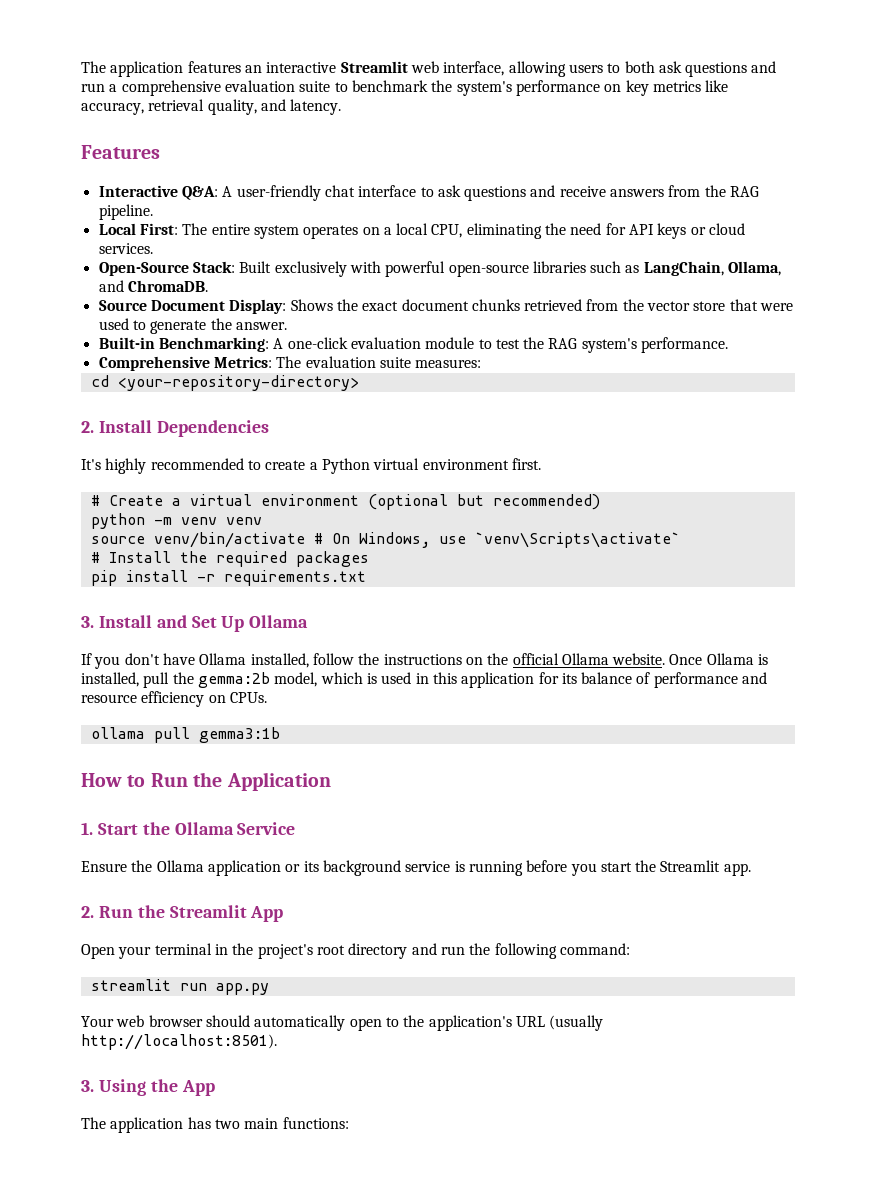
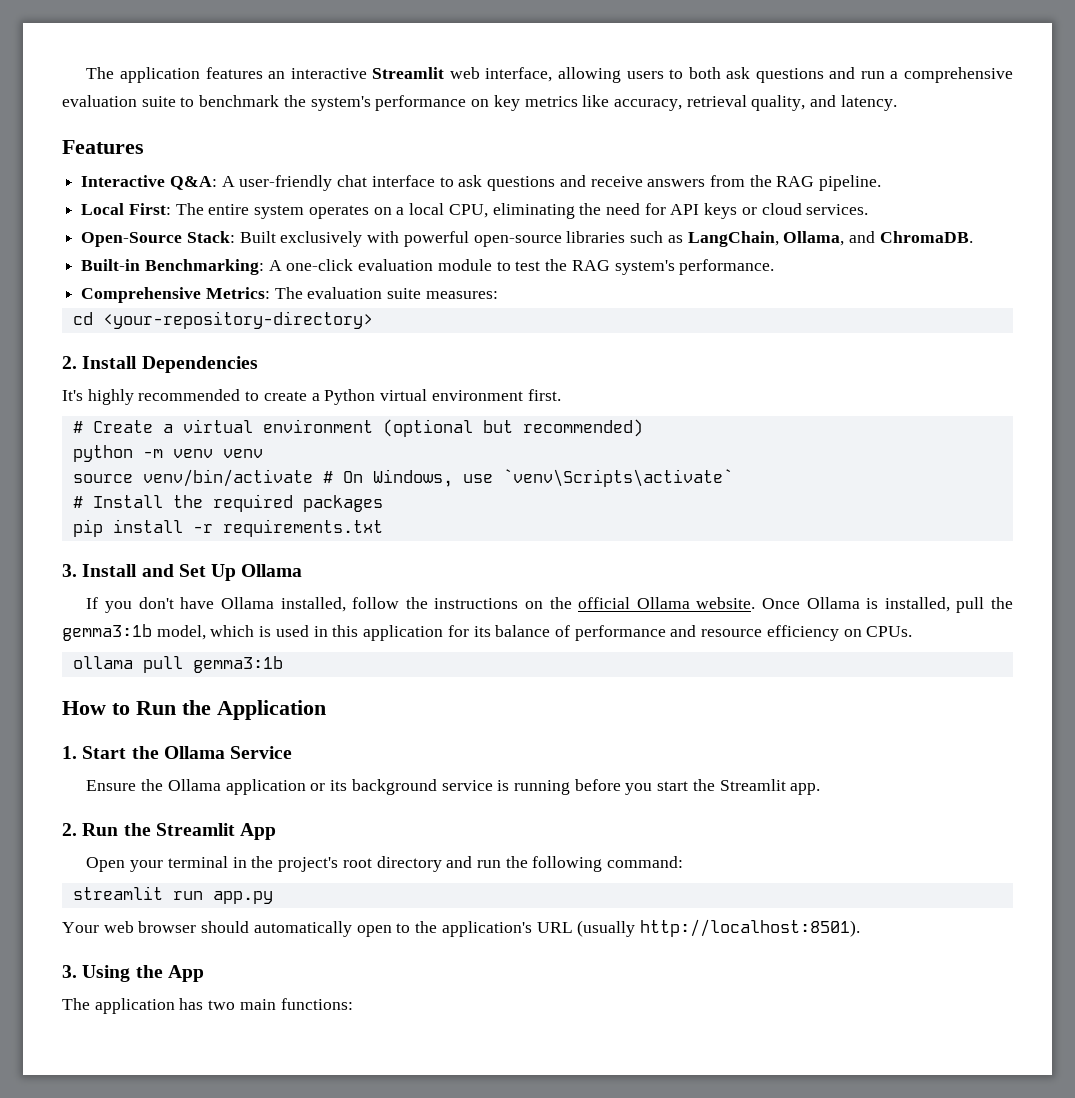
- Source Document Display: Shows the exact document chunks retrieved from the vector store that were used to generate the answer.
- Once Ollama is installed, pull the gemma:2b model, which is used in this application for its balance of performance and resource efficiency on CPUs.
+ Once Ollama is installed, pull the gemma3:1b model, which is used in this application for its balance of performance and resource efficiency on CPUs.

